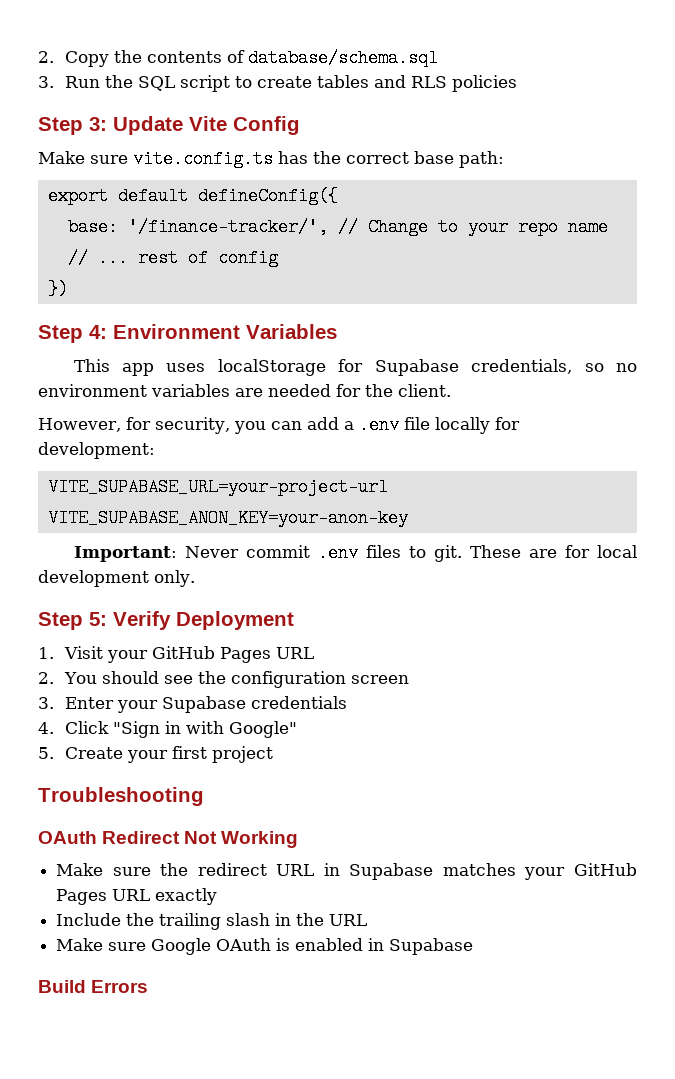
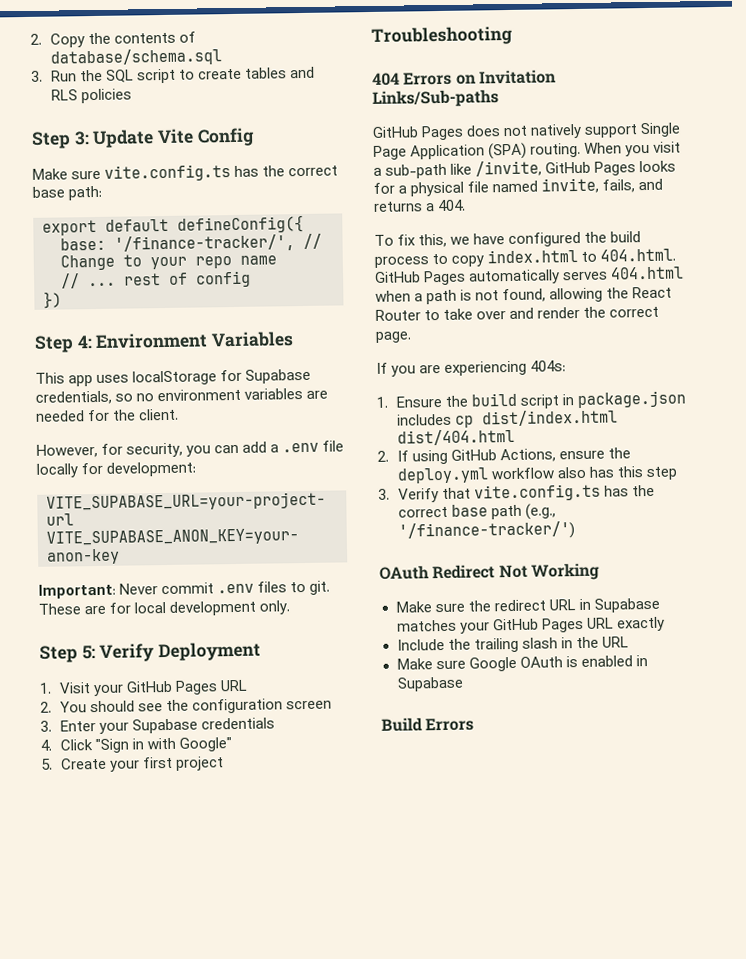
+ 404 Errors on Invitation Links/Sub-paths
+ GitHub Pages does not natively support Single Page Application (SPA) routing. When you visit a sub-path like /invite, GitHub Pages looks for a physical file named invite, fails, and returns a 404.
+ To fix this, we have configured the build process to copy index.html to 404.html. GitHub Pages automatically serves 404.html when a path is not found, allowing the React Router to take over and render the correct page.
+ If you are experiencing 404s:
+ 1. Ensure the build script in package.json includes cp dist/index.html dist/404.html
+ 2. If using GitHub Actions, ensure the deploy.yml workflow also has this step
+ 3. Verify that vite.config.ts has the correct base path (e.g., '/finance-tracker/')

